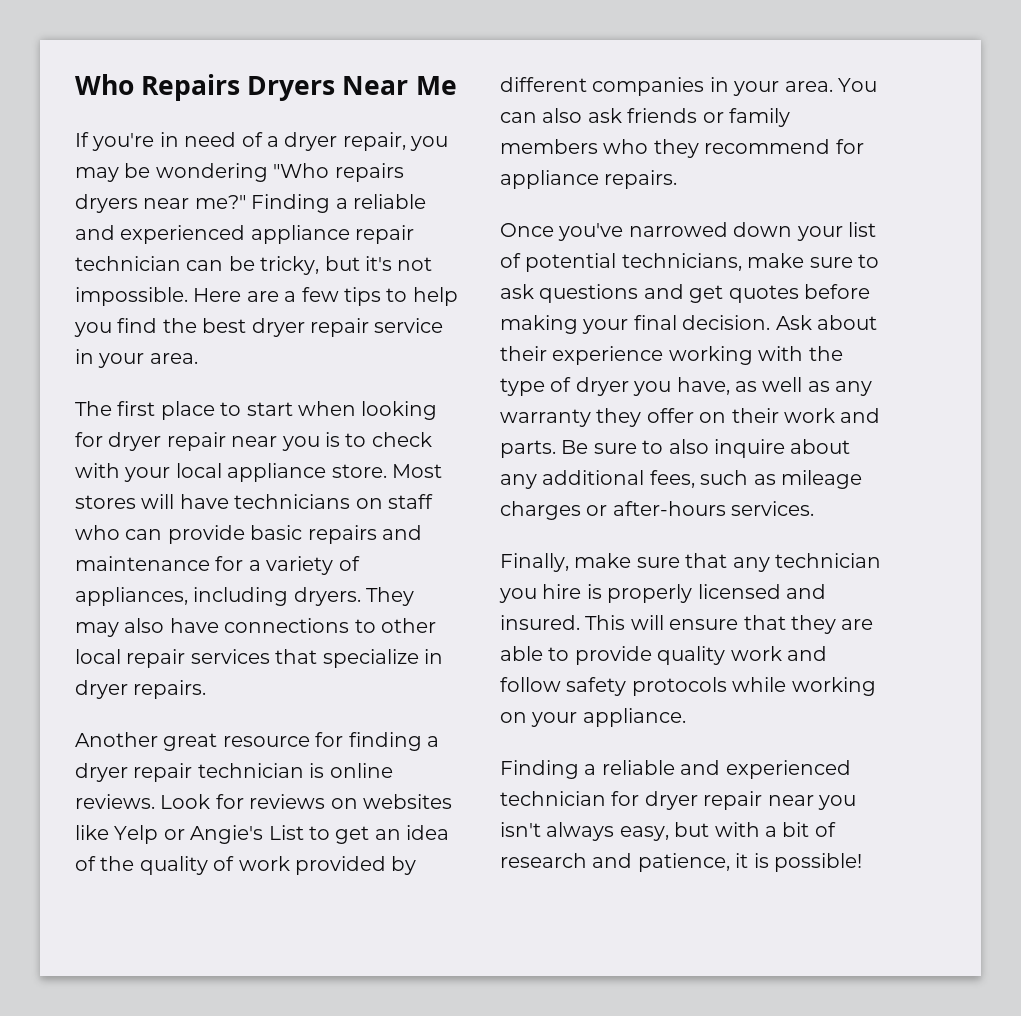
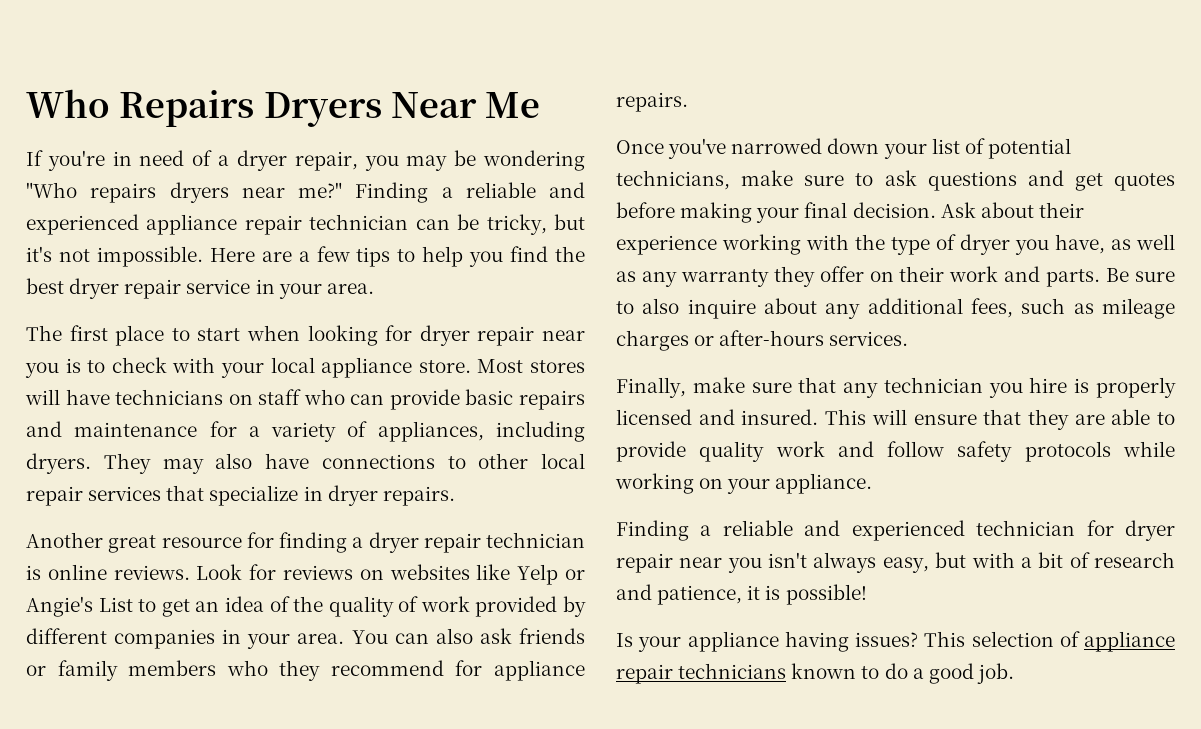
+ Is your appliance having issues? This selection of appliance repair technicians known to do a good job.

